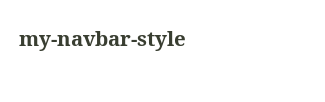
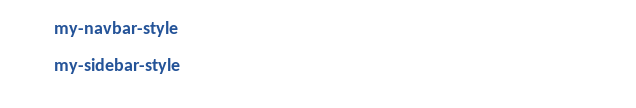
+ my-sidebar-style

